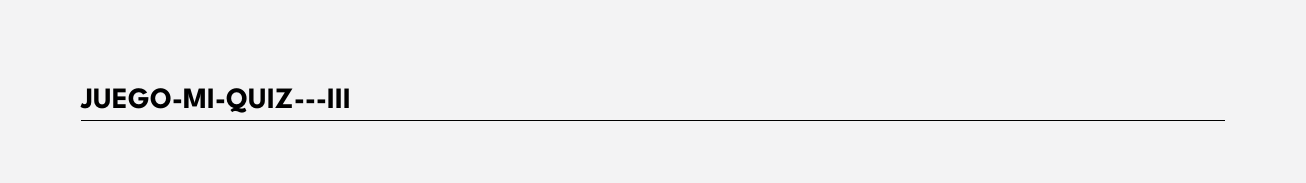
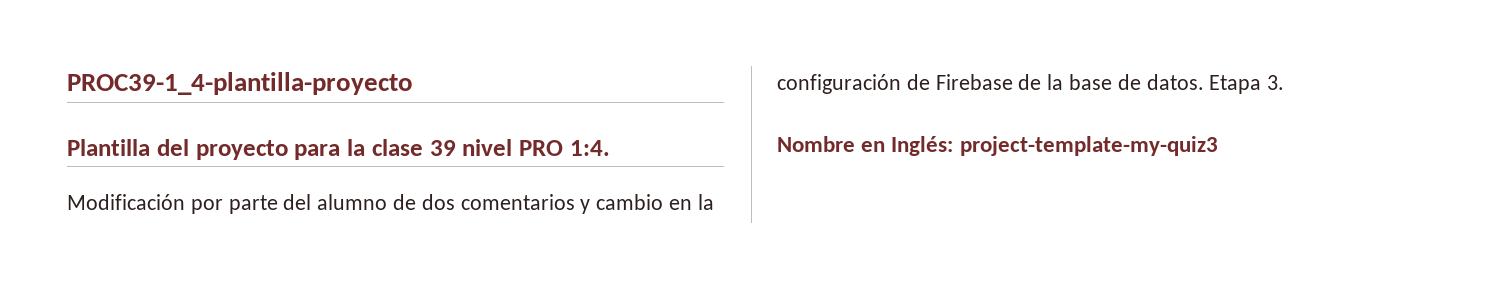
- JUEGO-MI-QUIZ---III
+ PROC39-1_4-plantilla-proyecto
+ Plantilla del proyecto para la clase 39 nivel PRO 1:4.
+ Modificación por parte del alumno de dos comentarios y cambio en la configuración de Firebase de la base de datos. Etapa 3.
+ Nombre en Inglés: project-template-my-quiz3

